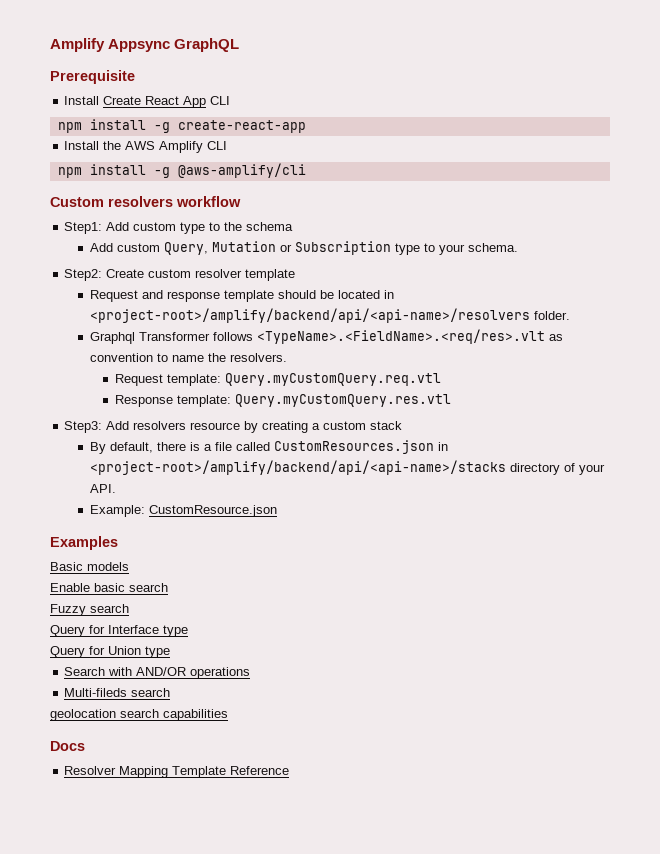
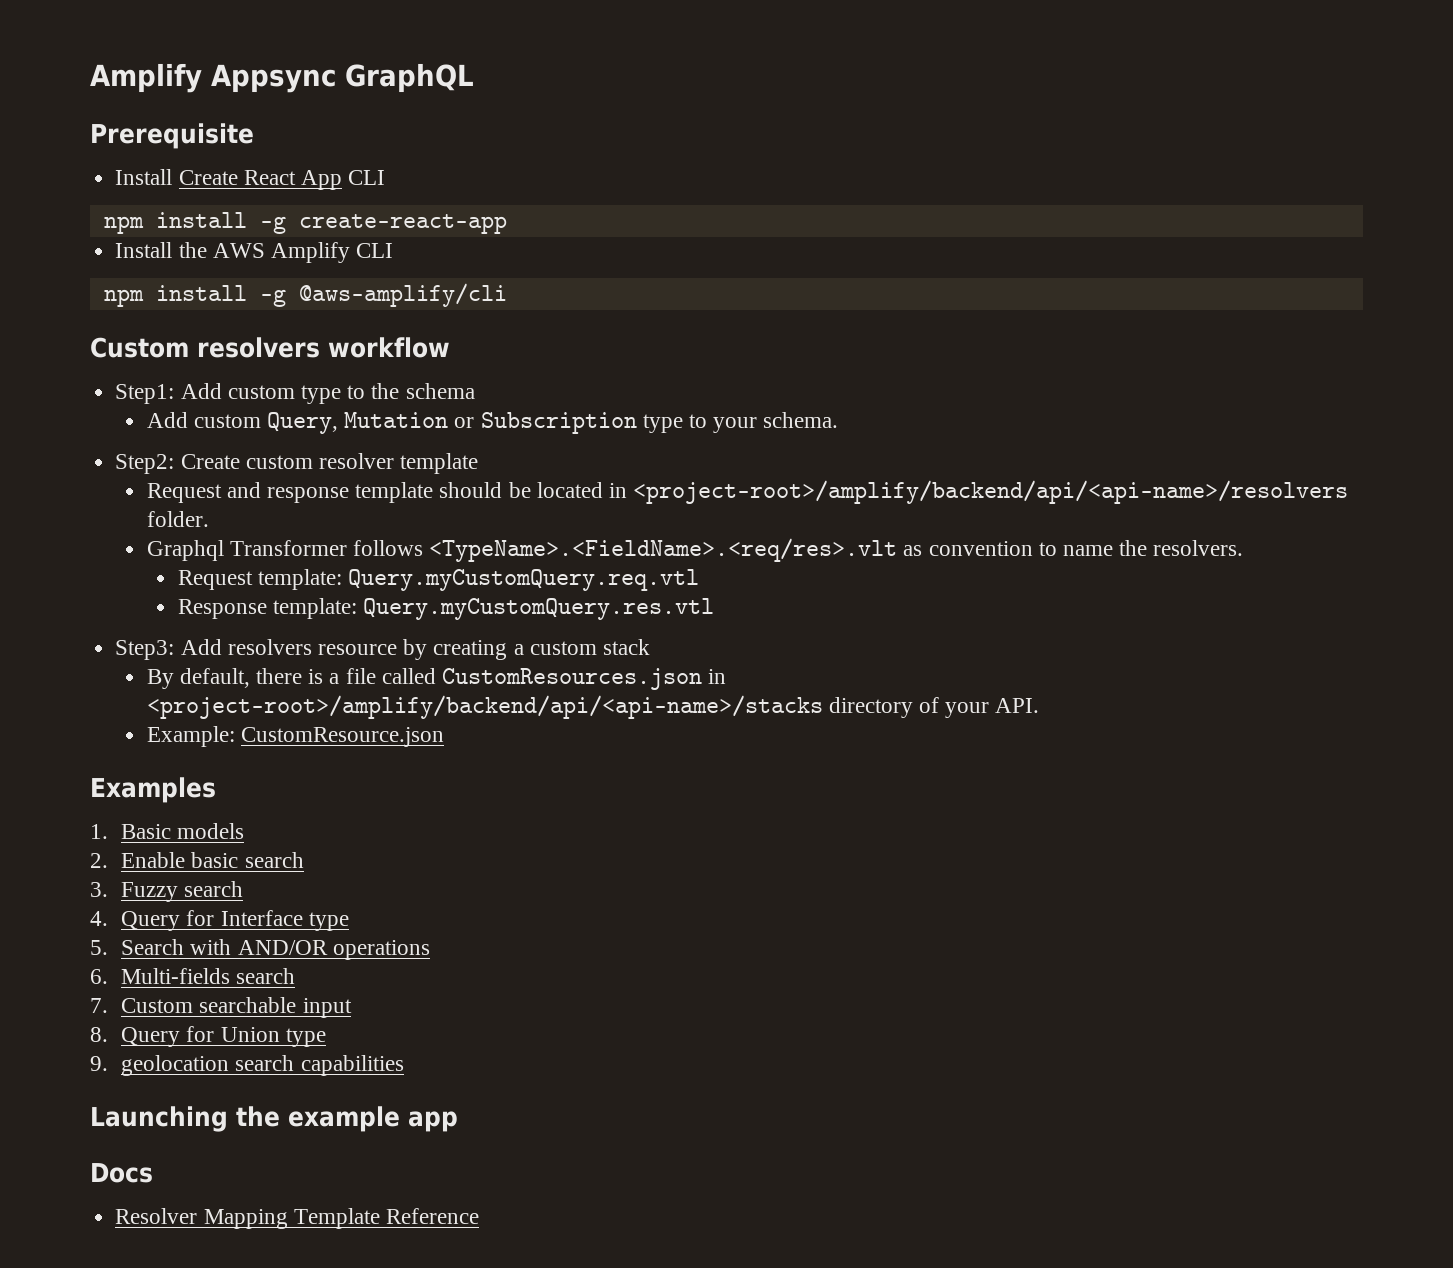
- Basic models
+ 1. Basic models
- Enable basic search
+ 2. Enable basic search
- Fuzzy search
+ 3. Fuzzy search
- Query for Interface type
+ 4. Query for Interface type
- Query for Union type
- Search with AND/OR operations
- Multi-fileds search
- geolocation search capabilities
+ 5. Search with AND/OR operations
+ 6. Multi-fields search
+ 7. Custom searchable input
+ 8. Query for Union type
+ 9. geolocation search capabilities
+ Launching the example app

